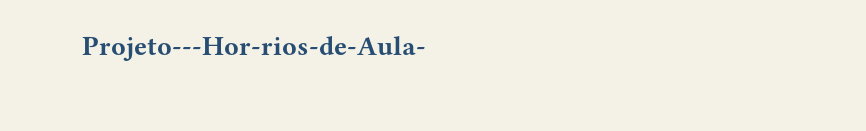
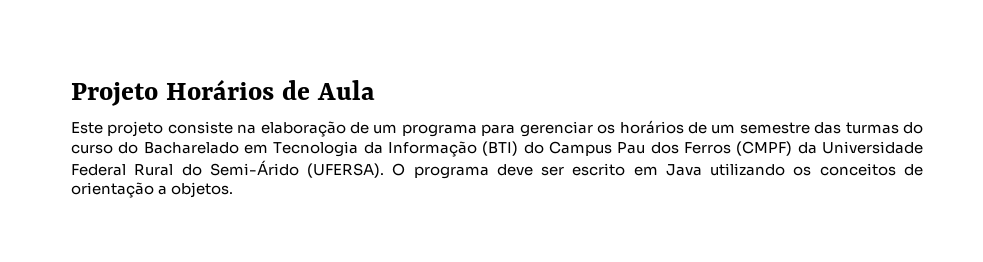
- Projeto---Hor-rios-de-Aula-
+ Projeto Horários de Aula
+ Este projeto consiste na elaboração de um programa para gerenciar os horários de um semestre das turmas do curso do Bacharelado em Tecnologia da Informação (BTI) do Campus Pau dos Ferros (CMPF) da Universidade Federal Rural do Semi-Árido (UFERSA). O programa deve ser escrito em Java utilizando os conceitos de orientação a objetos.

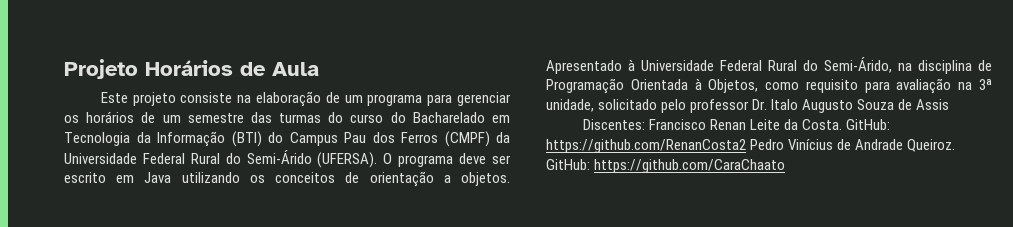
+ Apresentado à Universidade Federal Rural do Semi-Árido, na disciplina de Programação Orientada à Objetos, como requisito para avaliação na 3ª unidade, solicitado pelo professor Dr. Italo Augusto Souza de Assis
+ Discentes: Francisco Renan Leite da Costa. GitHub: https://github.com/RenanCosta2 Pedro Vinícius de Andrade Queiroz. GitHub: https://github.com/CaraChaato

